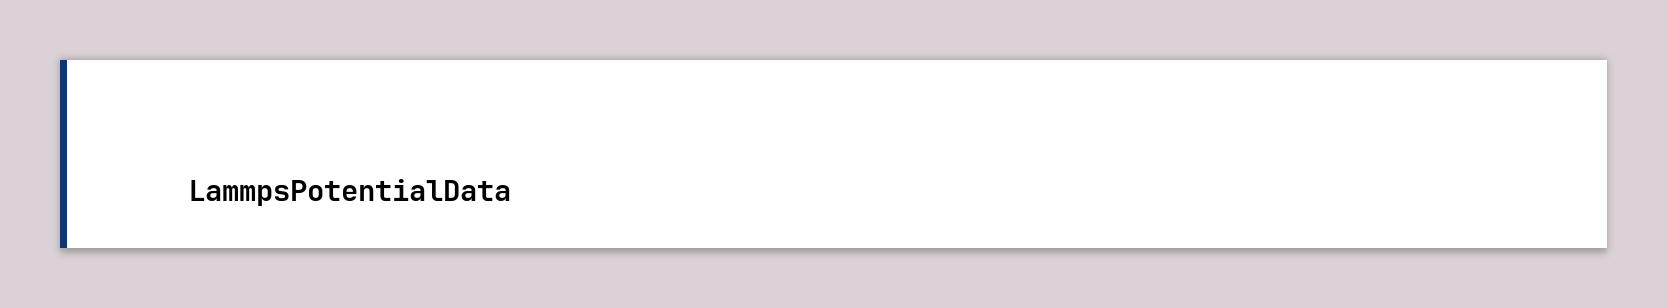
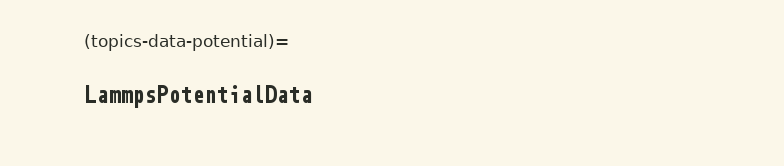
+ (topics-data-potential)=

